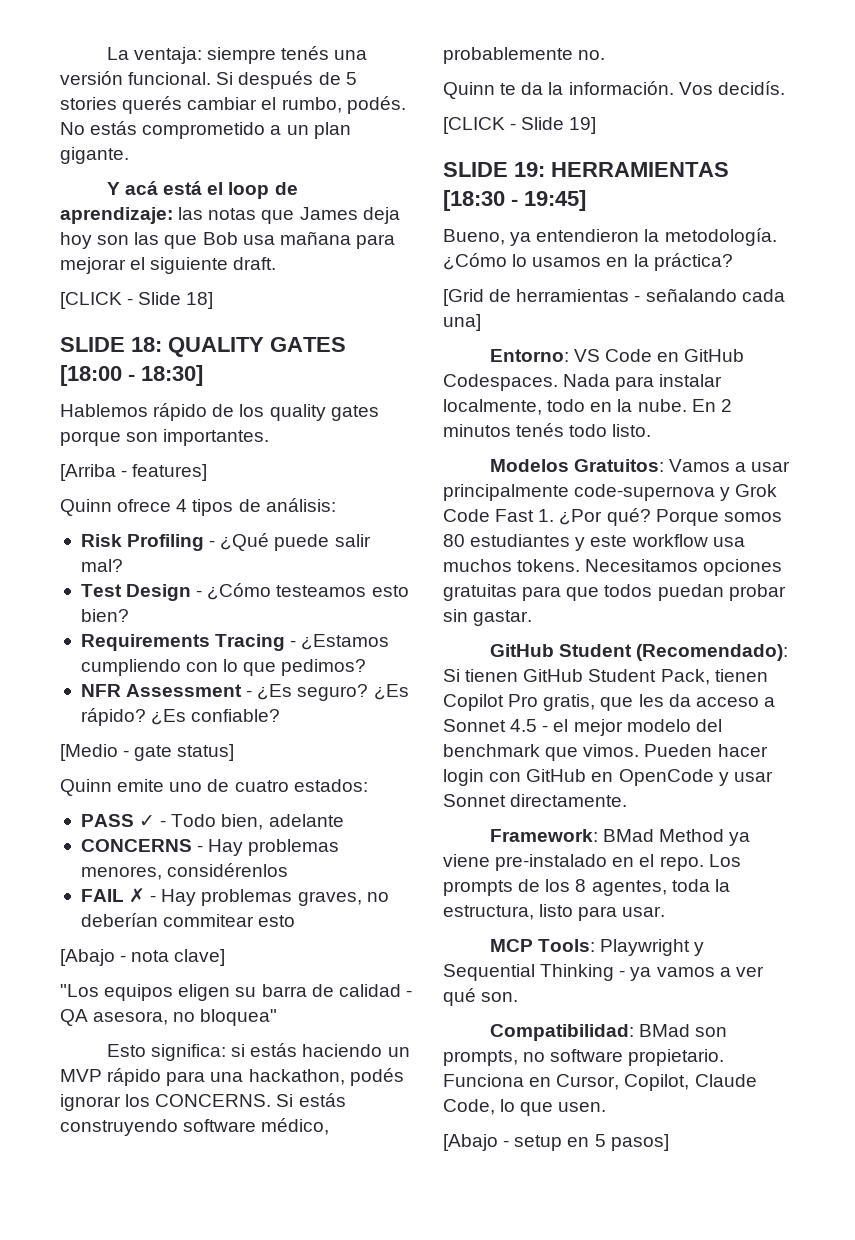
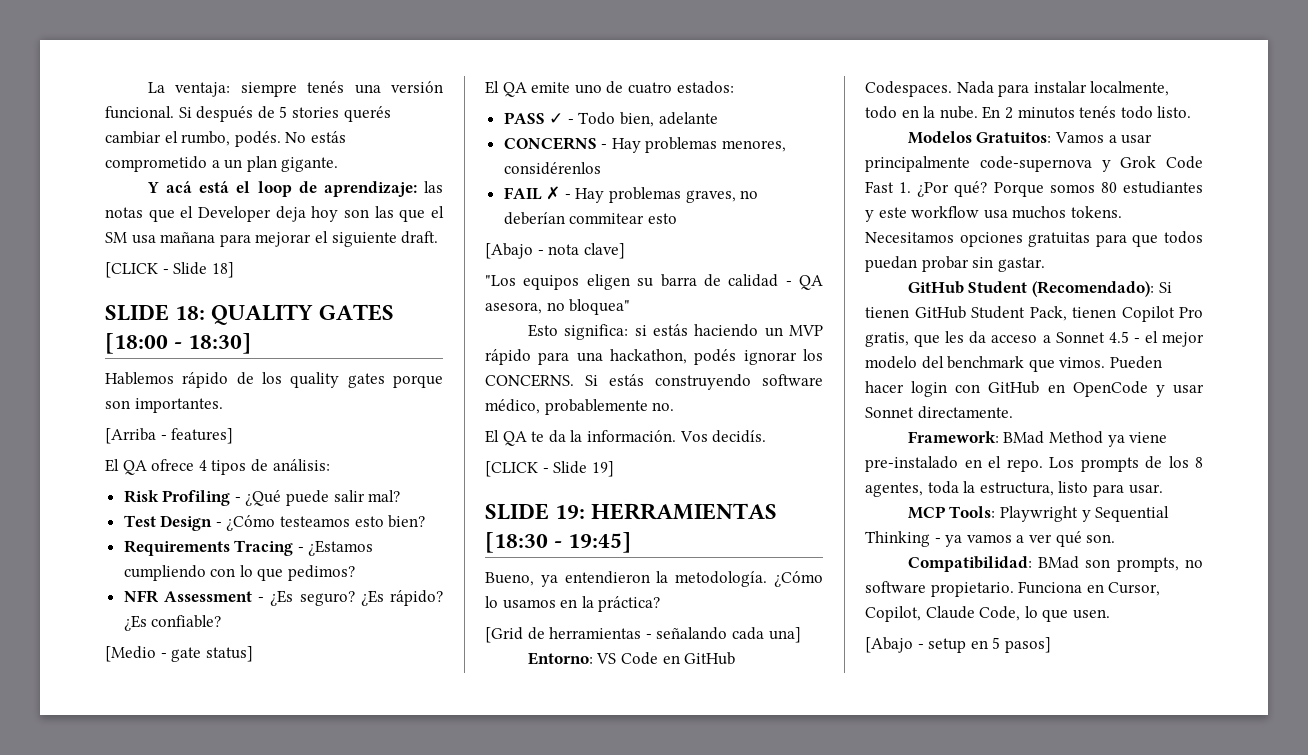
- Y acá está el loop de aprendizaje: las notas que James deja hoy son las que Bob usa mañana para mejorar el siguiente draft.
+ Y acá está el loop de aprendizaje: las notas que el Developer deja hoy son las que el SM usa mañana para mejorar el siguiente draft.
- Quinn ofrece 4 tipos de análisis:
+ El QA ofrece 4 tipos de análisis:
- Quinn emite uno de cuatro estados:
+ El QA emite uno de cuatro estados:
- Quinn te da la información.
+ El QA te da la información.

